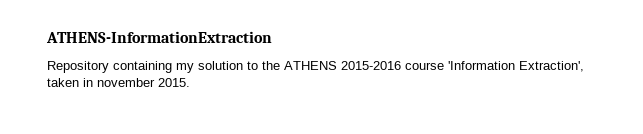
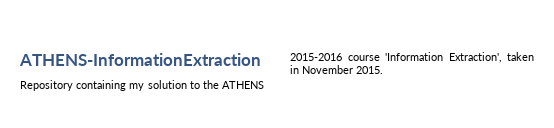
- Repository containing my solution to the ATHENS 2015-2016 course 'Information Extraction', taken in november 2015.
+ Repository containing my solution to the ATHENS 2015-2016 course 'Information Extraction', taken in November 2015.

